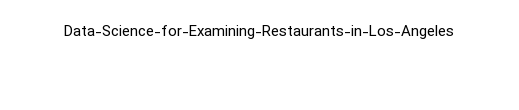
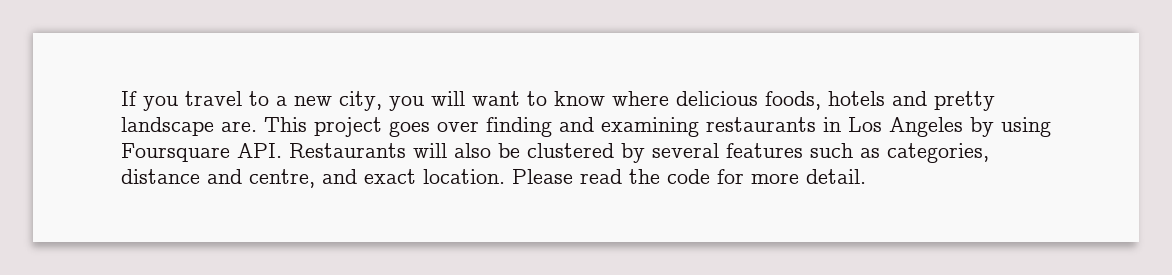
- Data-Science-for-Examining-Restaurants-in-Los-Angeles
+ If you travel to a new city, you will want to know where delicious foods, hotels and pretty landscape are. This project goes over finding and examining restaurants in Los Angeles by using Foursquare API. Restaurants will also be clustered by several features such as categories, distance and centre, and exact location. Please read the code for more detail.

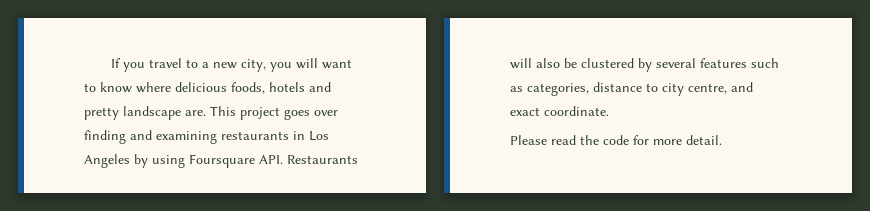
- This project goes over finding and examining restaurants in Los Angeles by using Foursquare API. Restaurants will also be clustered by several features such as categories, distance and centre, and exact location. Please read the code for more detail.
+ This project goes over finding and examining restaurants in Los Angeles by using Foursquare API. Restaurants will also be clustered by several features such as categories, distance to city centre, and exact coordinate.
+ Please read the code for more detail.

